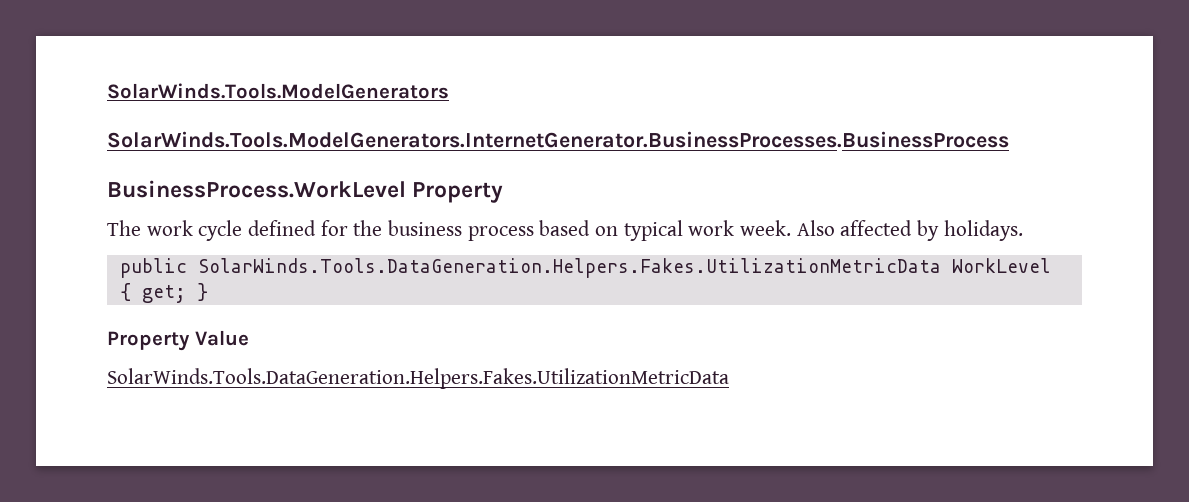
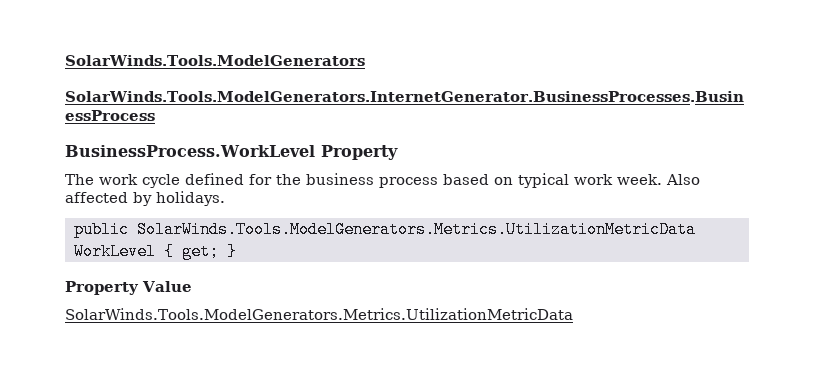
- public SolarWinds.Tools.DataGeneration.Helpers.Fakes.UtilizationMetricData WorkLevel { get; }
+ public SolarWinds.Tools.ModelGenerators.Metrics.UtilizationMetricData WorkLevel { get; }
  Property Value
- SolarWinds.Tools.DataGeneration.Helpers.Fakes.UtilizationMetricData
+ SolarWinds.Tools.ModelGenerators.Metrics.UtilizationMetricData

